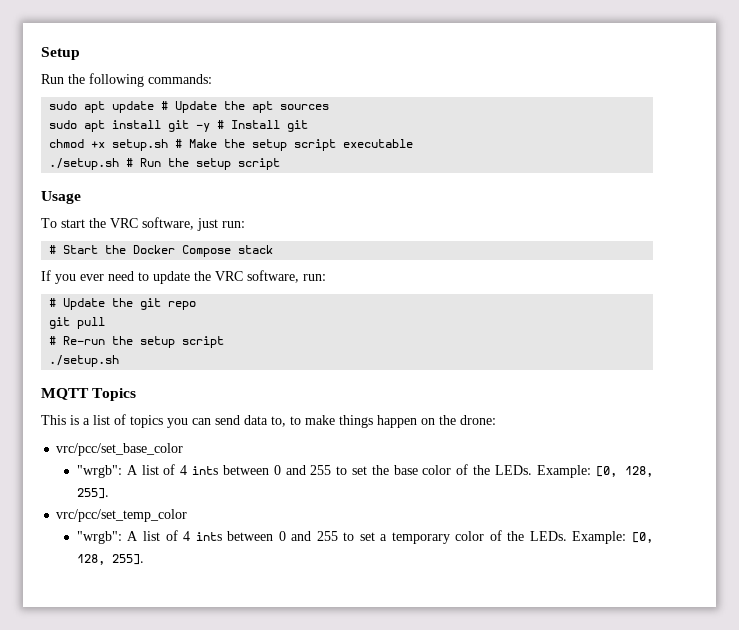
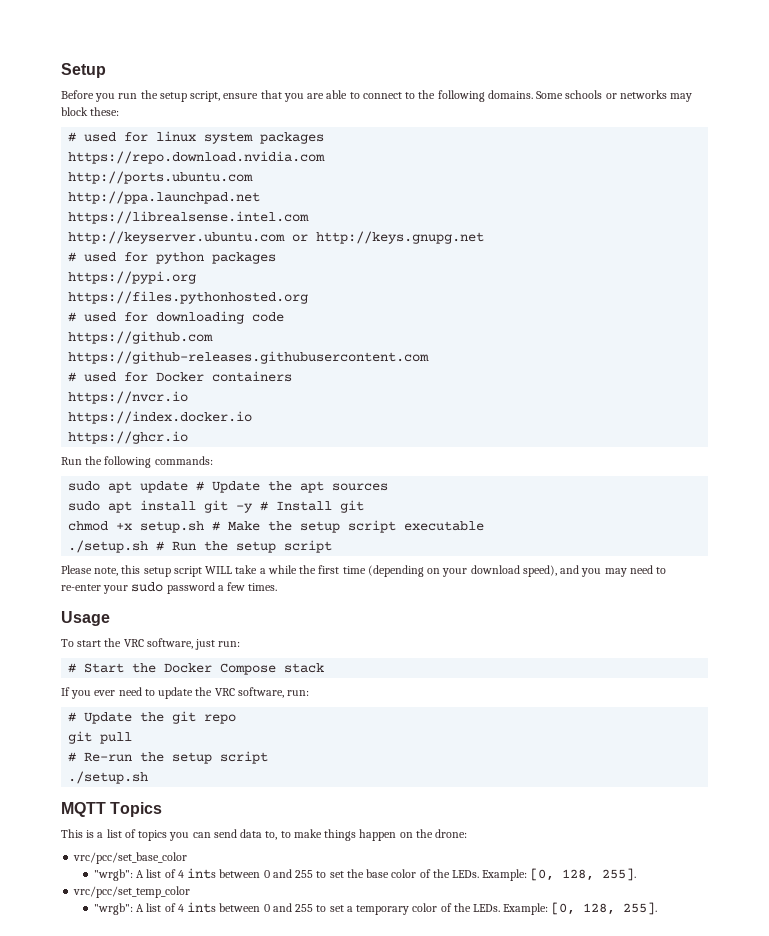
+ Before you run the setup script, ensure that you are able to connect to the following domains. Some schools or networks may block these:
+ # used for linux system packages
+ https://repo.download.nvidia.com
+ http://ports.ubuntu.com
+ http://ppa.launchpad.net
+ https://librealsense.intel.com
+ http://keyserver.ubuntu.com or http://keys.gnupg.net
+ # used for python packages
+ https://pypi.org
+ https://files.pythonhosted.org
+ # used for downloading code
+ https://github.com
+ https://github-releases.githubusercontent.com
+ # used for Docker containers
+ https://nvcr.io
+ https://index.docker.io
+ https://ghcr.io
+ Please note, this setup script WILL take a while the first time (depending on your download speed), and you may need to re-enter your sudo password a few times.

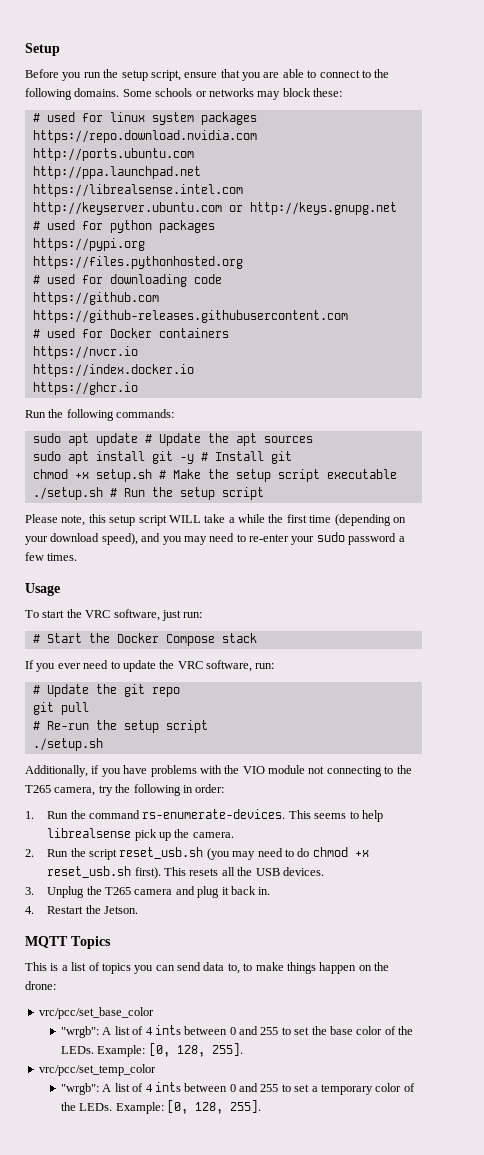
+ Additionally, if you have problems with the VIO module not connecting to the T265 camera, try the following in order:
+ 1. Run the command rs-enumerate-devices. This seems to help librealsense pick up the camera.
+ 2. Run the script reset_usb.sh (you may need to do chmod +x reset_usb.sh first). This resets all the USB devices.
+ 3. Unplug the T265 camera and plug it back in.
+ 4. Restart the Jetson.

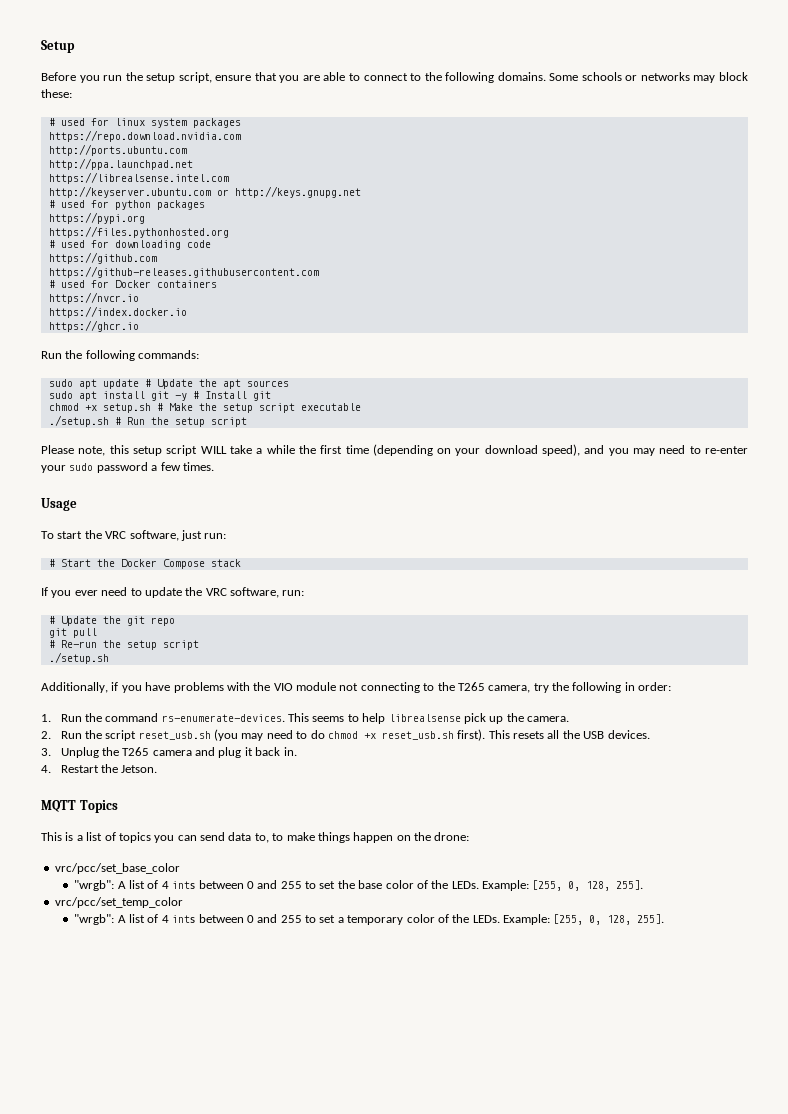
- "wrgb": A list of 4 ints between 0 and 255 to set the base color of the LEDs. Example: [0, 128, 255].
+ "wrgb": A list of 4 ints between 0 and 255 to set the base color of the LEDs. Example: [255, 0, 128, 255].
- "wrgb": A list of 4 ints between 0 and 255 to set a temporary color of the LEDs. Example: [0, 128, 255].
+ "wrgb": A list of 4 ints between 0 and 255 to set a temporary color of the LEDs. Example: [255, 0, 128, 255].

